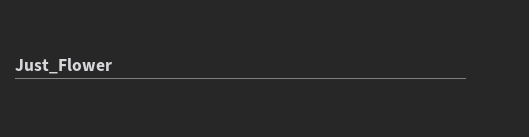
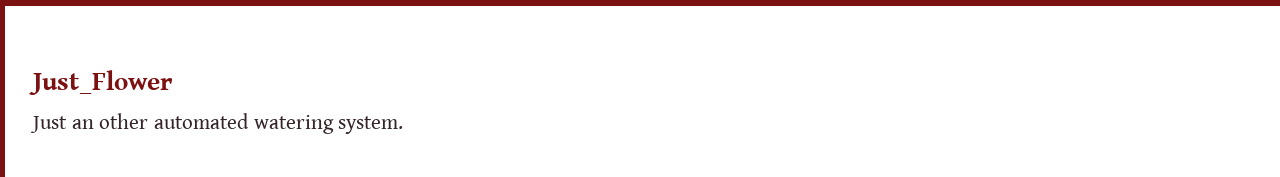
+ Just an other automated watering system.

